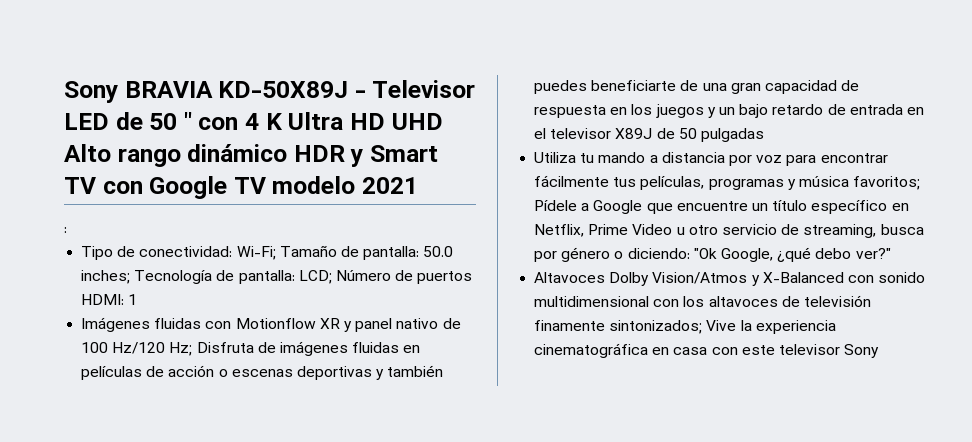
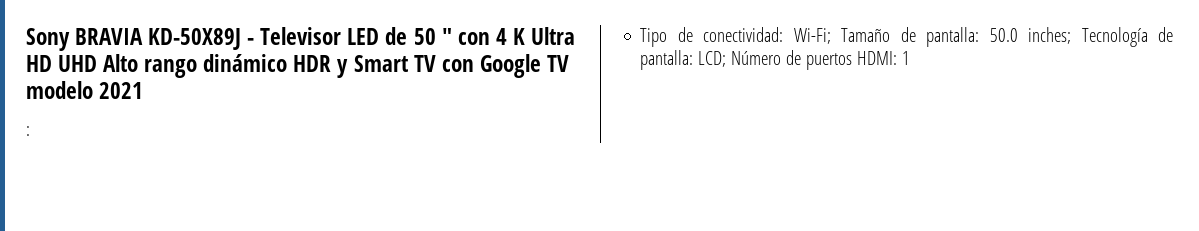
- Imágenes fluidas con Motionflow XR y panel nativo de 100 Hz/120 Hz; Disfruta de imágenes fluidas en películas de acción o escenas deportivas y también puedes beneficiarte de una gran capacidad de respuesta en los juegos y un bajo retardo de entrada en el televisor X89J de 50 pulgadas
- Utiliza tu mando a distancia por voz para encontrar fácilmente tus películas, programas y música favoritos; Pídele a Google que encuentre un título específico en Netflix, Prime Video u otro servicio de streaming, busca por género o diciendo: "Ok Google, ¿qué debo ver?"
- Altavoces Dolby Vision/Atmos y X-Balanced con sonido multidimensional con los altavoces de televisión finamente sintonizados; Vive la experiencia cinematográfica en casa con este televisor Sony

